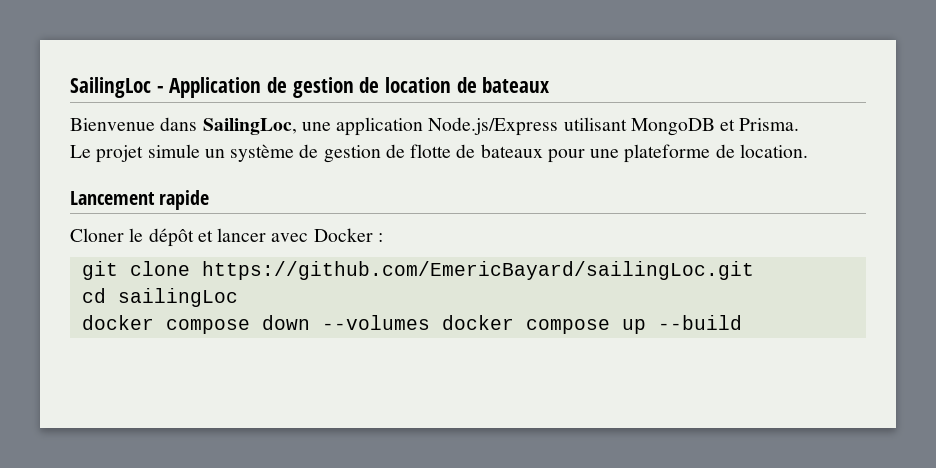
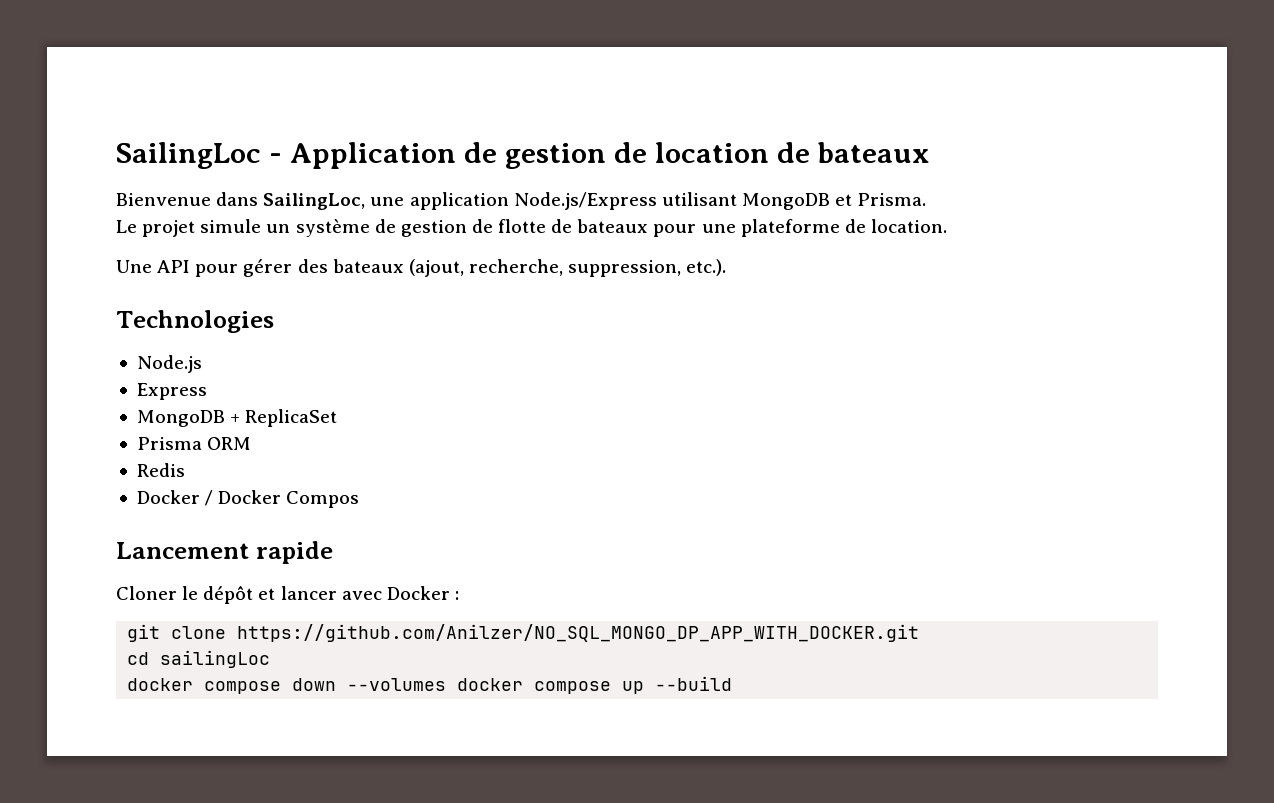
+ Une API pour gérer des bateaux (ajout, recherche, suppression, etc.).
+ Technologies
+ Node.js
+ Express
+ MongoDB + ReplicaSet
+ Prisma ORM
+ Redis
+ Docker / Docker Compos
- git clone https://github.com/EmericBayard/sailingLoc.git
+ git clone https://github.com/Anilzer/NO_SQL_MONGO_DP_APP_WITH_DOCKER.git

